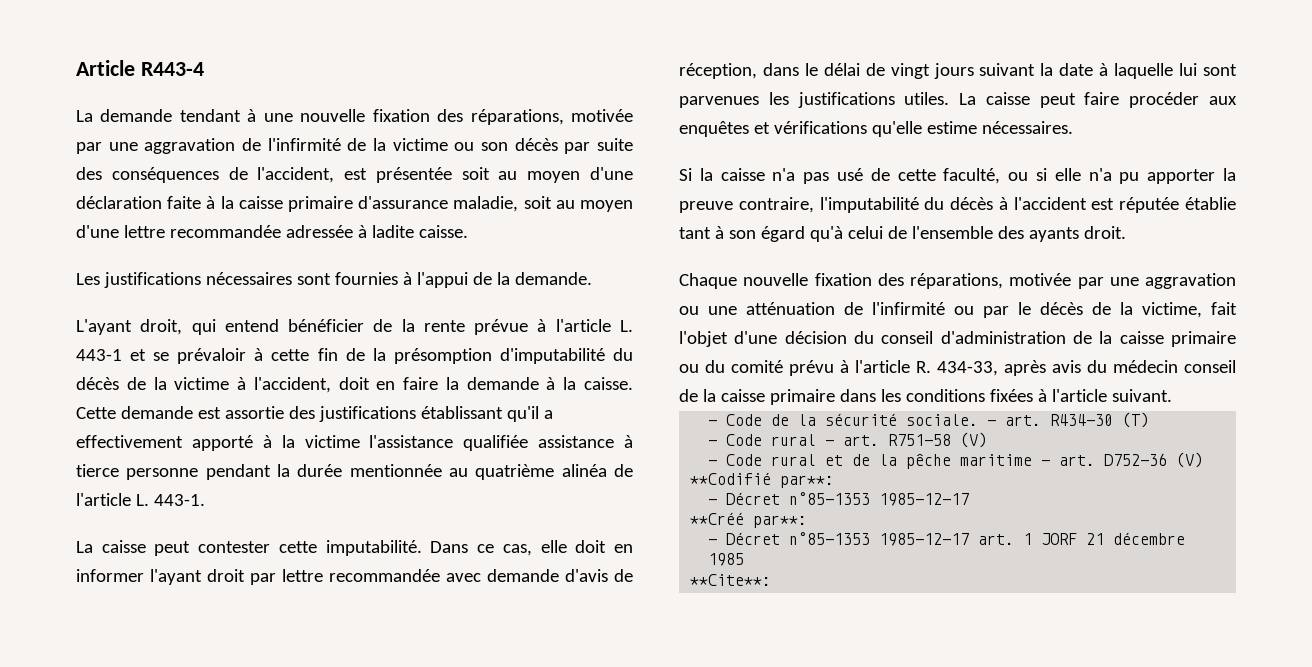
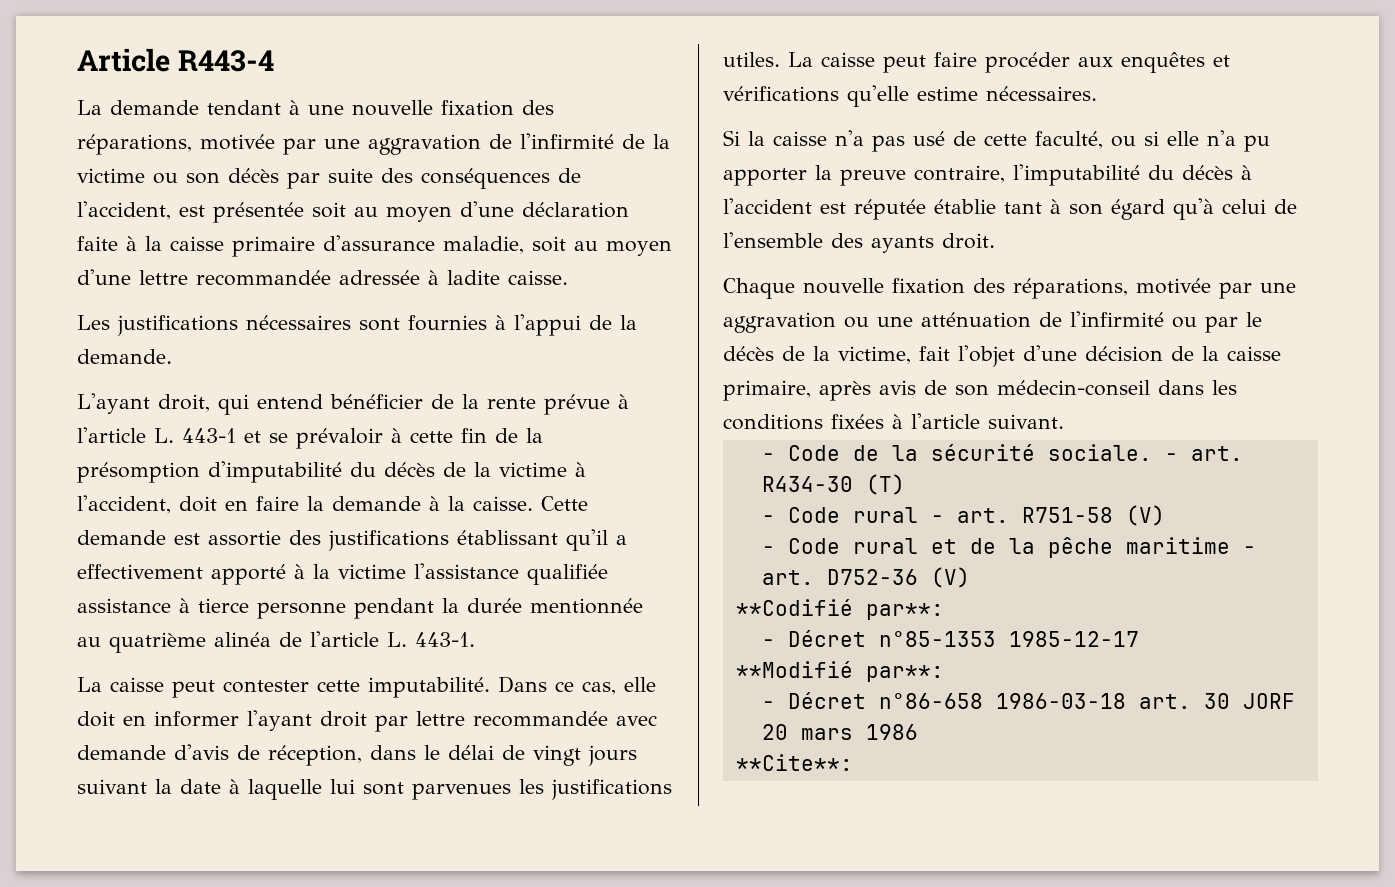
- Chaque nouvelle fixation des réparations, motivée par une aggravation ou une atténuation de l'infirmité ou par le décès de la victime, fait l'objet d'une décision du conseil d'administration de la caisse primaire ou du comité prévu à l'article R. 434-33, après avis du médecin conseil de la caisse primaire dans les conditions fixées à l'article suivant.
+ Chaque nouvelle fixation des réparations, motivée par une aggravation ou une atténuation de l'infirmité ou par le décès de la victime, fait l'objet d'une décision de la caisse primaire, après avis de son médecin-conseil dans les conditions fixées à l'article suivant.
- **Créé par**:
- - Décret n°85-1353 1985-12-17 art. 1 JORF 21 décembre 1985
+ **Modifié par**:
+ - Décret n°86-658 1986-03-18 art. 30 JORF 20 mars 1986

